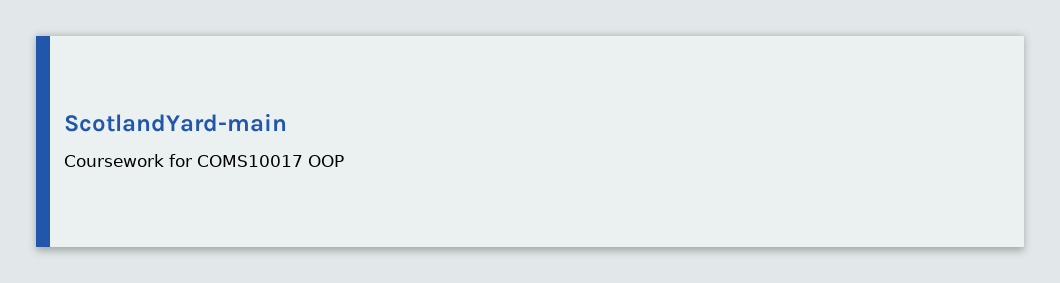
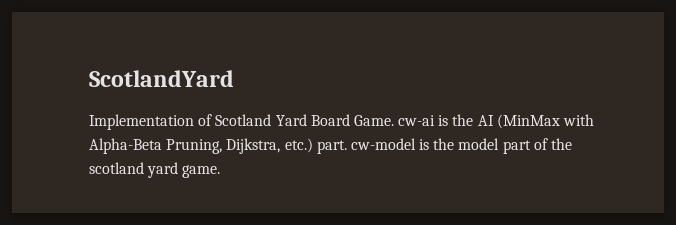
- ScotlandYard-main
- Coursework for COMS10017 OOP
+ ScotlandYard
+ Implementation of Scotland Yard Board Game. cw-ai is the AI (MinMax with Alpha-Beta Pruning, Dijkstra, etc.) part. cw-model is the model part of the scotland yard game.

